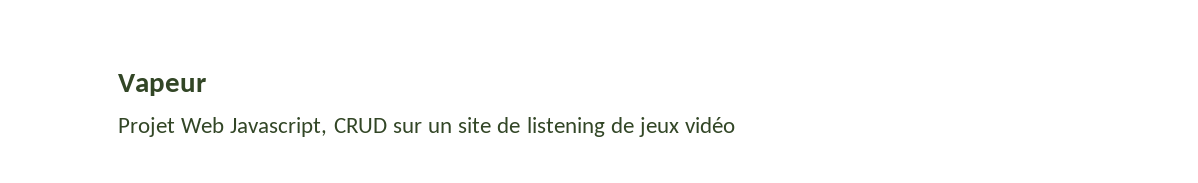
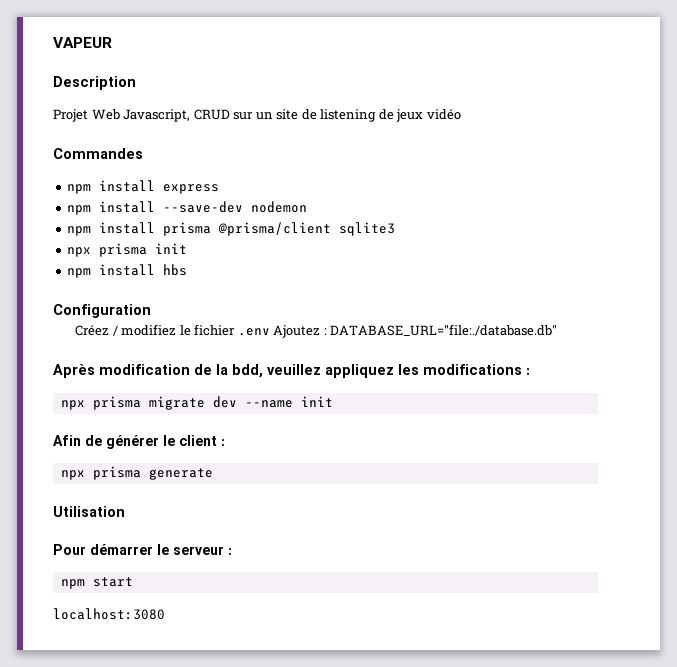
- Vapeur
+ VAPEUR
+ Description
+ Commandes
+ npm install express
+ npm install --save-dev nodemon
+ npm install prisma @prisma/client sqlite3
+ npx prisma init
+ npm install hbs
+ Configuration
+ Créez / modifiez le fichier .env Ajoutez : DATABASE_URL="file:./database.db"
+ Après modification de la bdd, veuillez appliquez les modifications :
+ npx prisma migrate dev --name init
+ Afin de générer le client :
+ npx prisma generate
+ Utilisation
+ Pour démarrer le serveur :
+ npm start
+ localhost:3080

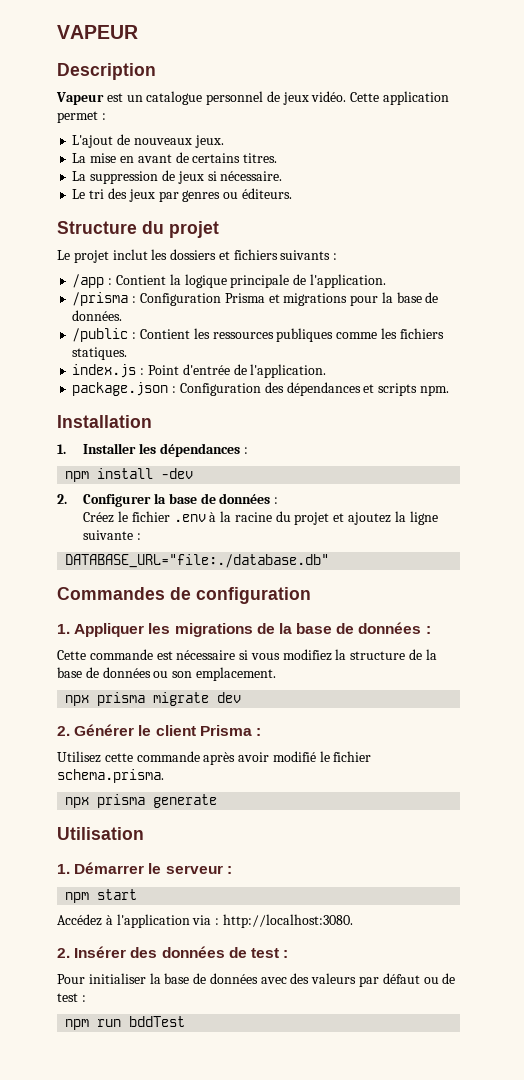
- Projet Web Javascript, CRUD sur un site de listening de jeux vidéo
- Commandes
- npm install express
- npm install --save-dev nodemon
- npm install prisma @prisma/client sqlite3
- npx prisma init
- npm install hbs
- Configuration
+ Vapeur est un catalogue personnel de jeux vidéo. Cette application permet :
+ L'ajout de nouveaux jeux.
+ La mise en avant de certains titres.
+ La suppression de jeux si nécessaire.
+ Le tri des jeux par genres ou éditeurs.
+ Structure du projet
+ Le projet inclut les dossiers et fichiers suivants :
+ /app : Contient la logique principale de l'application.
+ /prisma : Configuration Prisma et migrations pour la base de données.
+ /public : Contient les ressources publiques comme les fichiers statiques.
+ index.js : Point d'entrée de l'application.
+ package.json : Configuration des dépendances et scripts npm.
+ Installation
+ 1. Installer les dépendances :
+ npm install -dev
+ 2. Configurer la base de données :
- Créez / modifiez le fichier .env Ajoutez : DATABASE_URL="file:./database.db"
+ Créez le fichier .env à la racine du projet et ajoutez la ligne suivante :
+ DATABASE_URL="file:./database.db"
- Après modification de la bdd, veuillez appliquez les modifications :
+ Commandes de configuration
+ 1. Appliquer les migrations de la base de données :
+ Cette commande est nécessaire si vous modifiez la structure de la base de données ou son emplacement.
- npx prisma migrate dev --name init
- Afin de générer le client :
+ npx prisma migrate dev
+ 2. Générer le client Prisma :
+ Utilisez cette commande après avoir modifié le fichier schema.prisma.
- Pour démarrer le serveur :
+ 1. Démarrer le serveur :
- localhost:3080
+ Accédez à l'application via : http://localhost:3080.
+ 2. Insérer des données de test :
+ Pour initialiser la base de données avec des valeurs par défaut ou de test :
+ npm run bddTest

